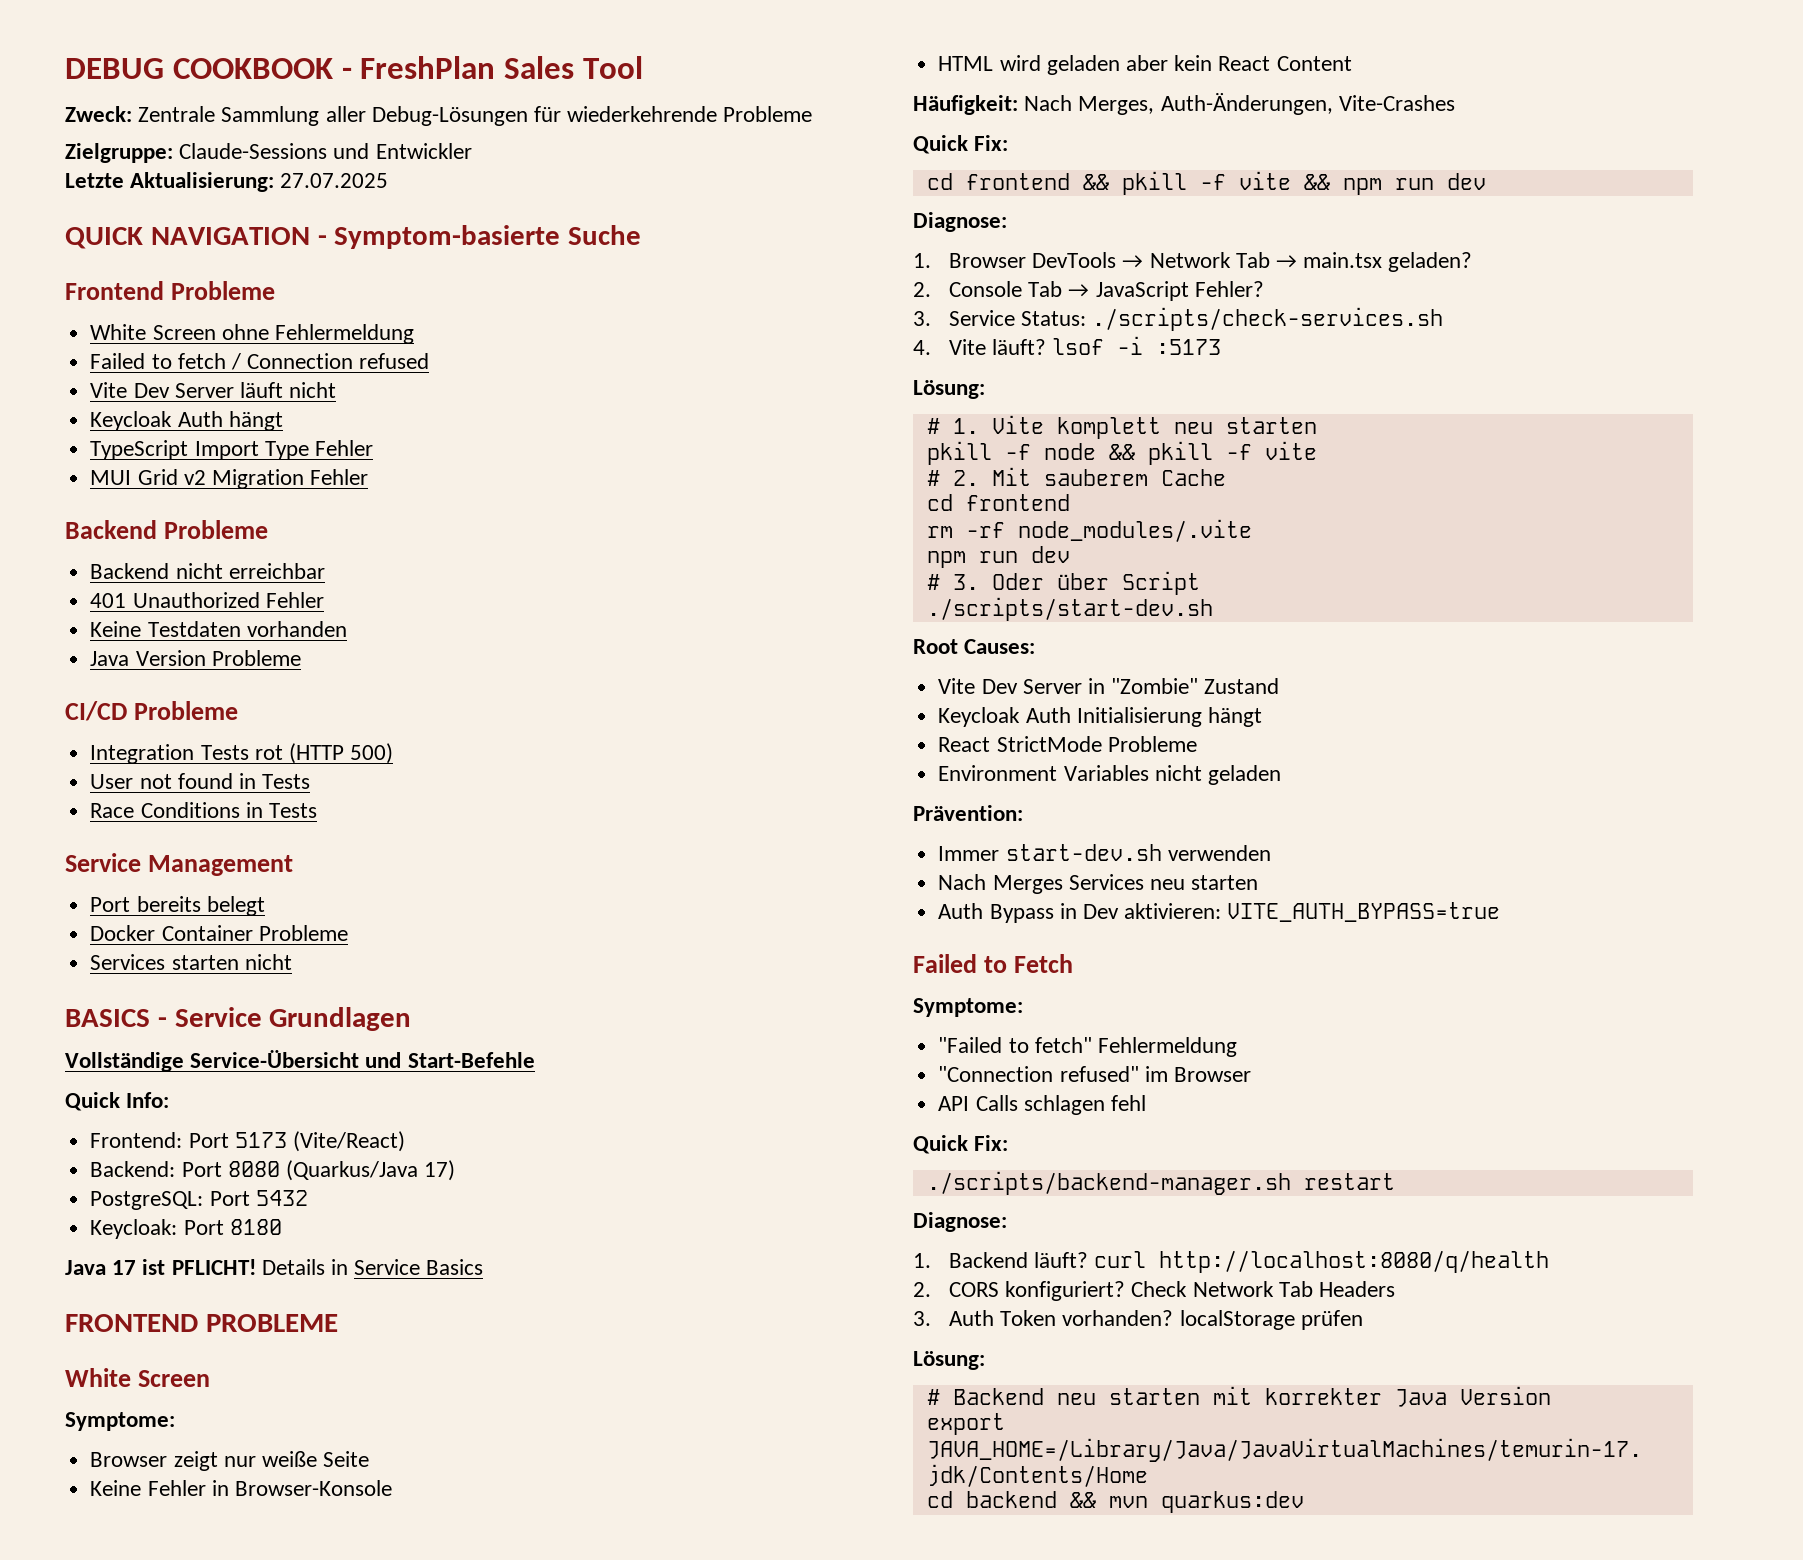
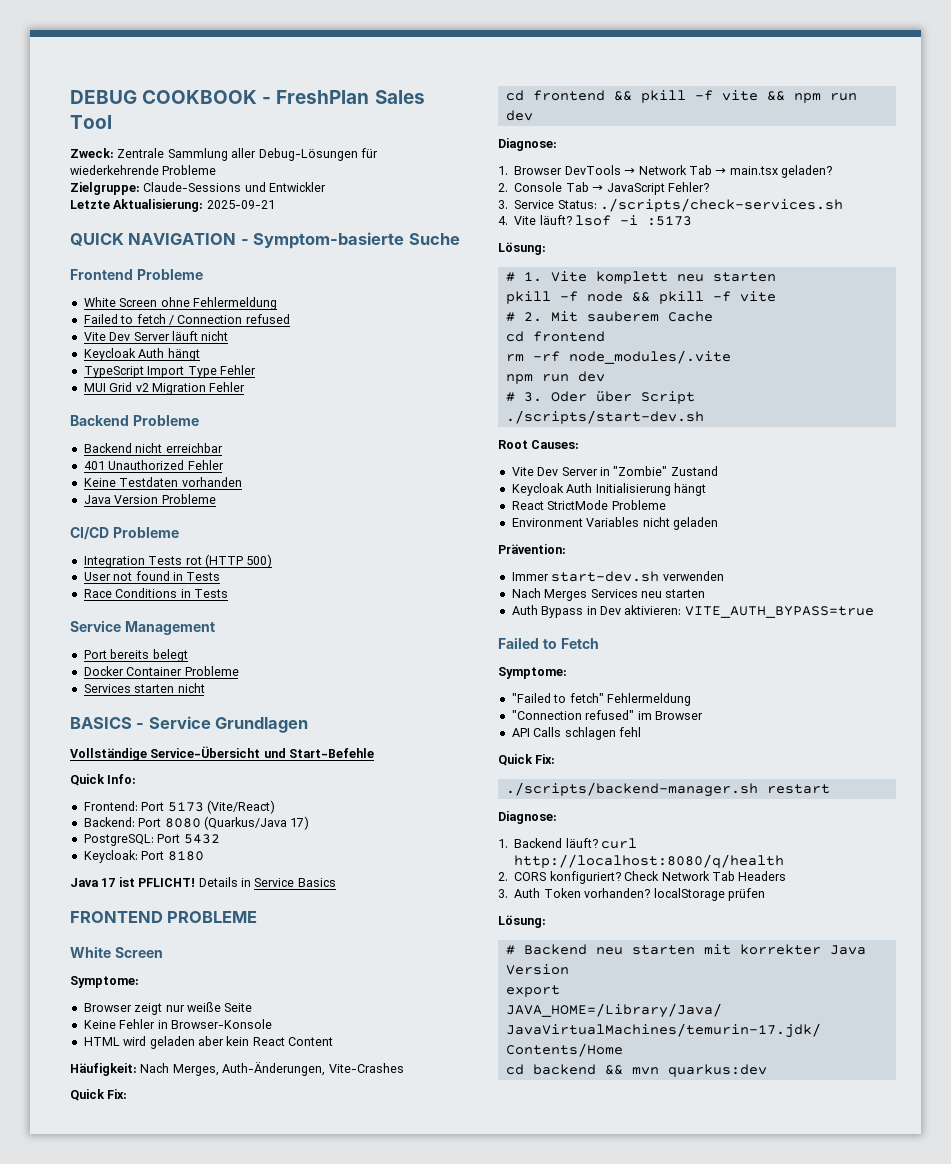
- Letzte Aktualisierung: 27.07.2025
+ Letzte Aktualisierung: 2025-09-21

